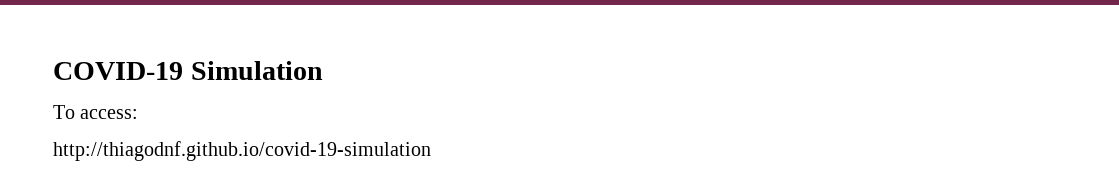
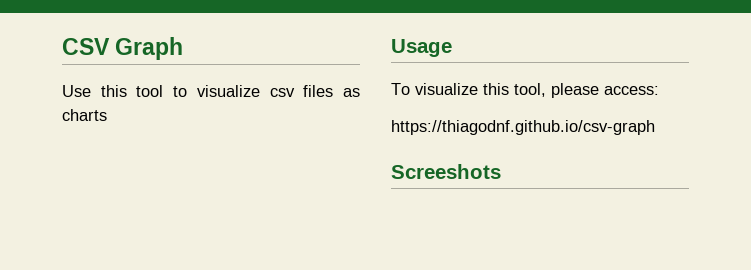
- COVID-19 Simulation
- To access:
+ CSV Graph
+ Use this tool to visualize csv files as charts
+ Usage
+ To visualize this tool, please access:
- http://thiagodnf.github.io/covid-19-simulation
+ https://thiagodnf.github.io/csv-graph
+ Screeshots

